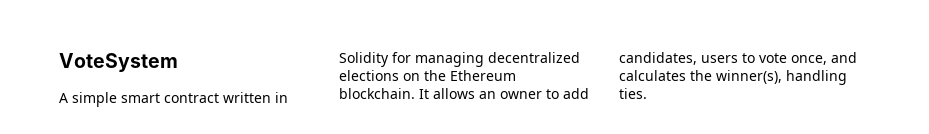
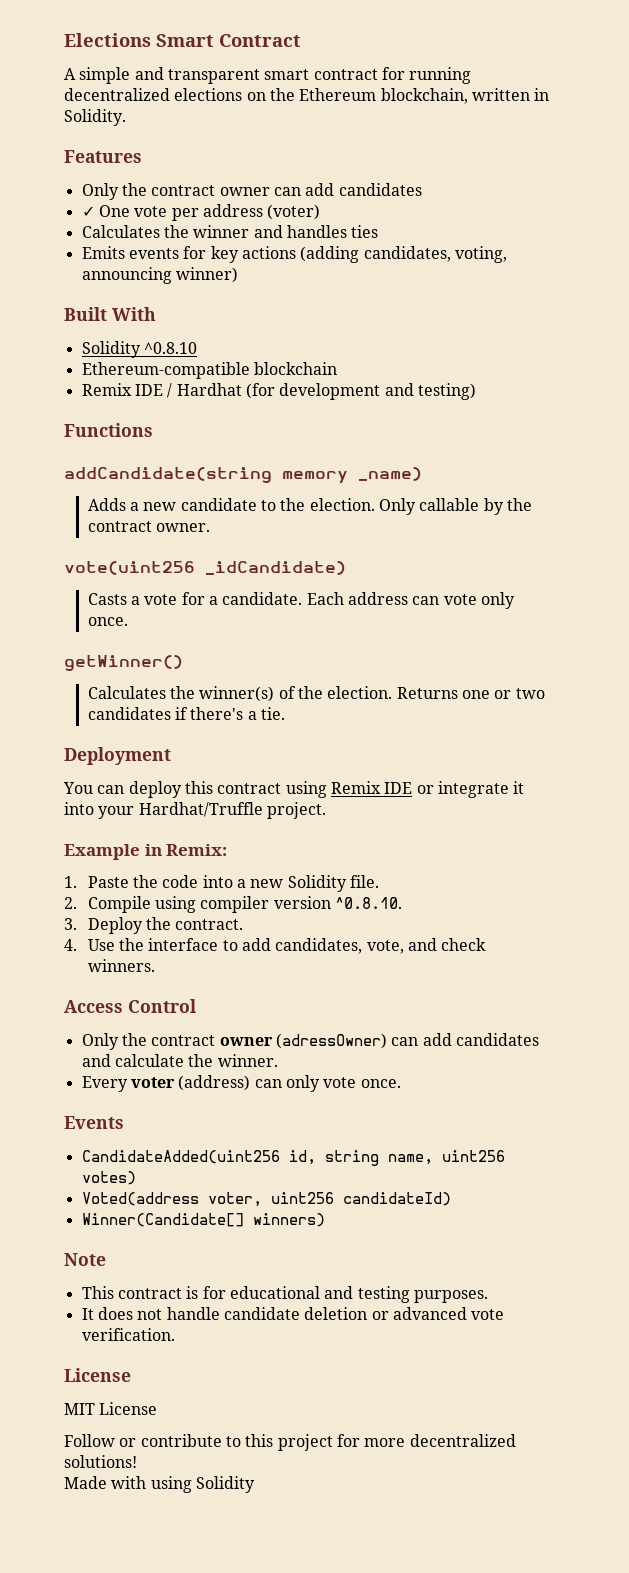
- VoteSystem
+ Elections Smart Contract
- A simple smart contract written in Solidity for managing decentralized elections on the Ethereum blockchain. It allows an owner to add candidates, users to vote once, and calculates the winner(s), handling ties.
+ A simple and transparent smart contract for running decentralized elections on the Ethereum blockchain, written in Solidity.
+ Features
+ Only the contract owner can add candidates
+ ✓ One vote per address (voter)
+ Calculates the winner and handles ties
+ Emits events for key actions (adding candidates, voting, announcing winner)
+ Built With
+ Solidity ^0.8.10
+ Ethereum-compatible blockchain
+ Remix IDE / Hardhat (for development and testing)
+ Functions
+ addCandidate(string memory _name)
+ Adds a new candidate to the election. Only callable by the contract owner.
+ vote(uint256 _idCandidate)
+ Casts a vote for a candidate. Each address can vote only once.
+ getWinner()
+ Calculates the winner(s) of the election. Returns one or two candidates if there's a tie.
+ Deployment
+ You can deploy this contract using Remix IDE or integrate it into your Hardhat/Truffle project.
+ Example in Remix:
+ 1. Paste the code into a new Solidity file.
+ 2. Compile using compiler version ^0.8.10.
+ 3. Deploy the contract.
+ 4. Use the interface to add candidates, vote, and check winners.
+ Access Control
+ Only the contract owner (adressOwner) can add candidates and calculate the winner.
+ Every voter (address) can only vote once.
+ Events
+ CandidateAdded(uint256 id, string name, uint256 votes)
+ Voted(address voter, uint256 candidateId)
+ Winner(Candidate[] winners)
+ Note
+ This contract is for educational and testing purposes.
+ It does not handle candidate deletion or advanced vote verification.
+ License
+ MIT License
+ Follow or contribute to this project for more decentralized solutions!
+ Made with using Solidity

